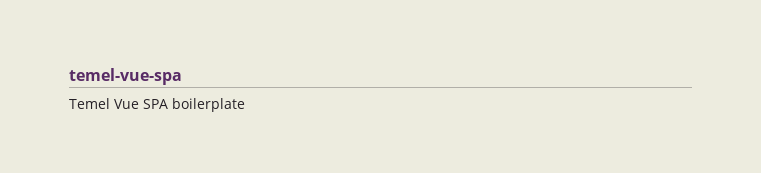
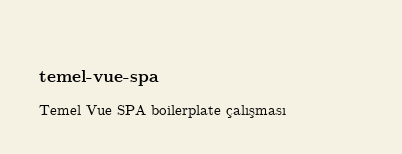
- Temel Vue SPA boilerplate
+ Temel Vue SPA boilerplate çalışması

